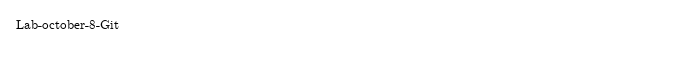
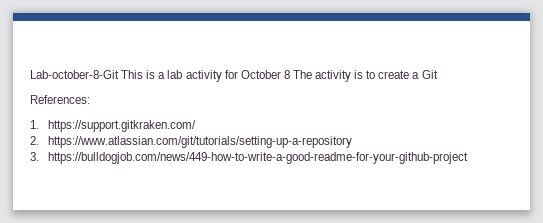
- Lab-october-8-Git
+ Lab-october-8-Git This is a lab activity for October 8 The activity is to create a Git
+ References:
+ 1. https://support.gitkraken.com/
+ 2. https://www.atlassian.com/git/tutorials/setting-up-a-repository
+ 3. https://bulldogjob.com/news/449-how-to-write-a-good-readme-for-your-github-project

